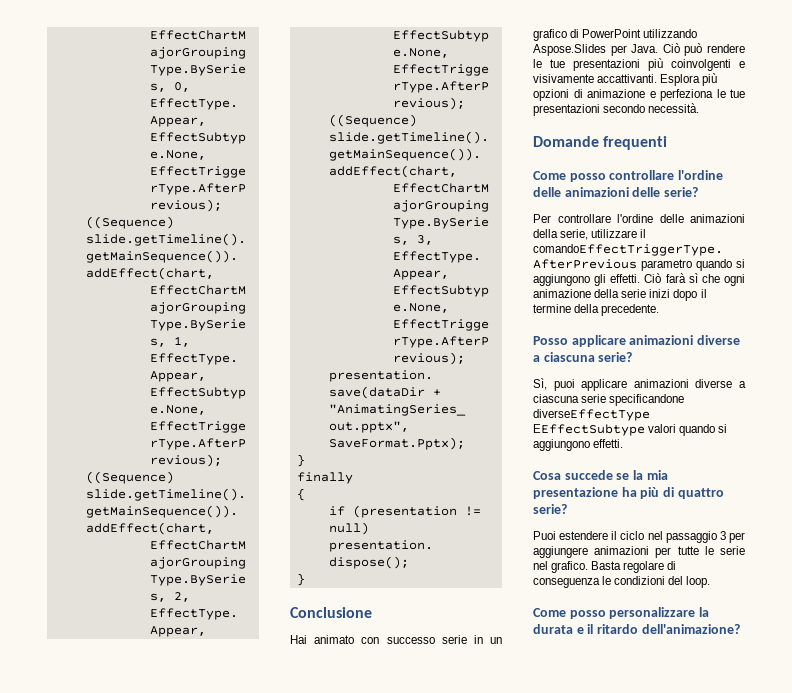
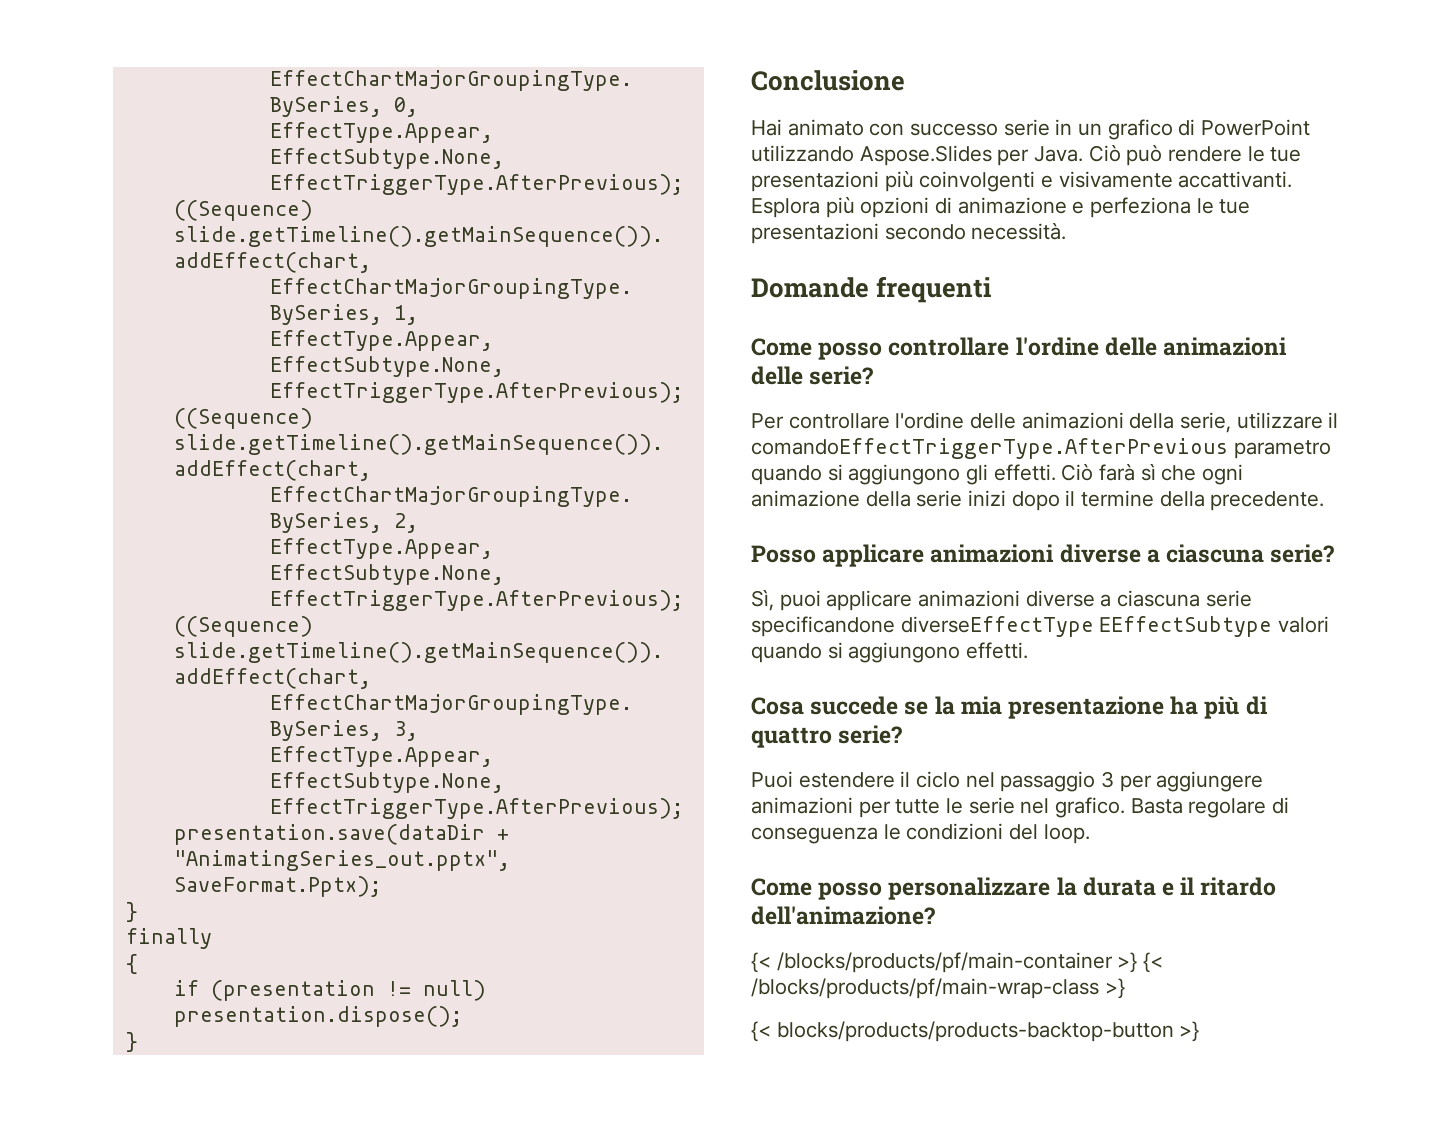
+ {< /blocks/products/pf/main-container >} {< /blocks/products/pf/main-wrap-class >}
+ {< blocks/products/products-backtop-button >}

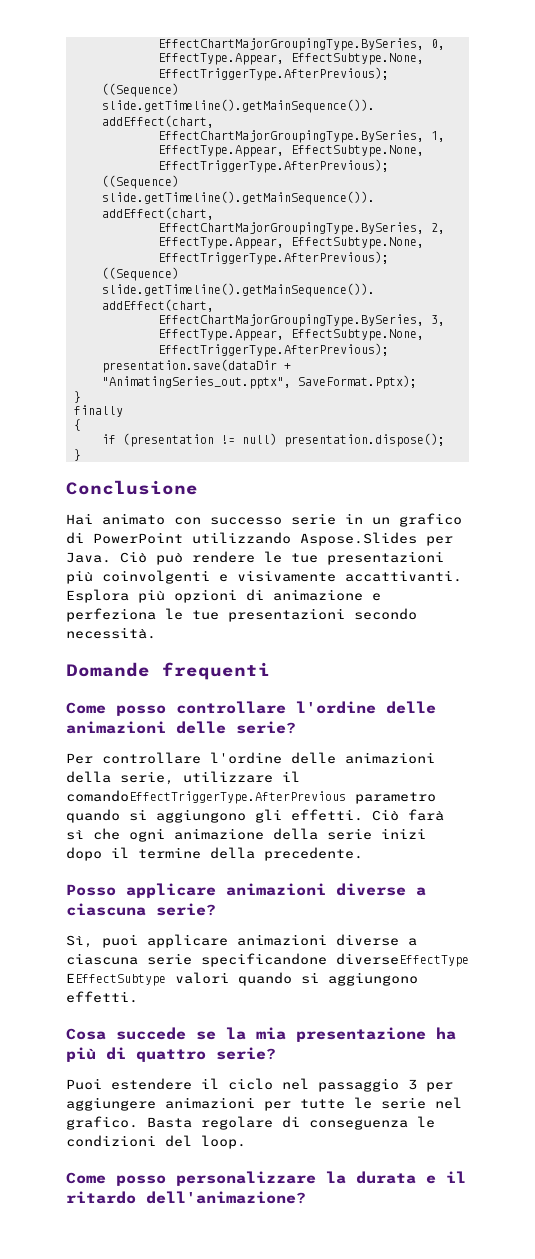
- {< /blocks/products/pf/main-container >} {< /blocks/products/pf/main-wrap-class >}
- {< blocks/products/products-backtop-button >}

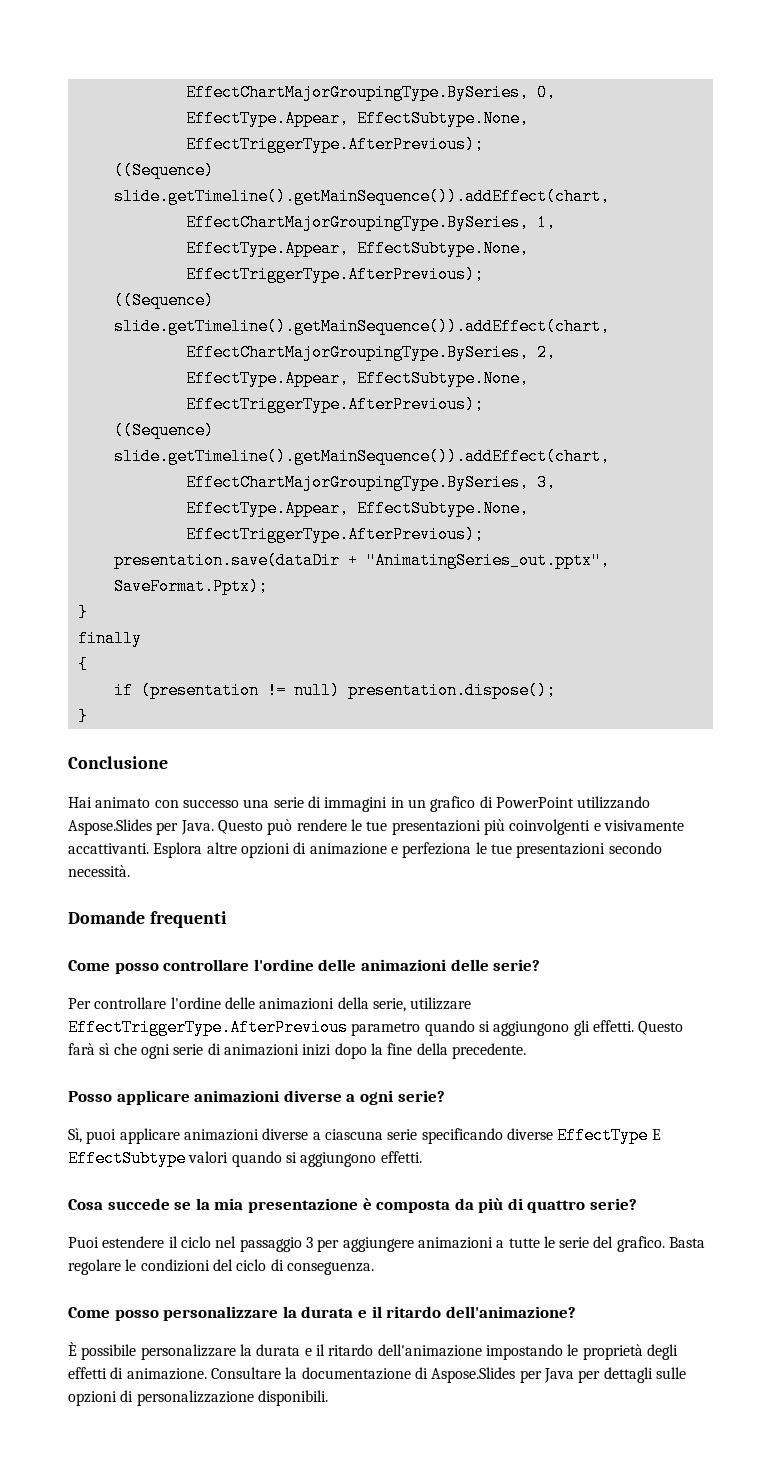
- Hai animato con successo serie in un grafico di PowerPoint utilizzando Aspose.Slides per Java.
+ Hai animato con successo una serie di immagini in un grafico di PowerPoint utilizzando Aspose.Slides per Java.
- Ciò può rendere le tue presentazioni più coinvolgenti e visivamente accattivanti.
+ Questo può rendere le tue presentazioni più coinvolgenti e visivamente accattivanti.
- Esplora più opzioni di animazione e perfeziona le tue presentazioni secondo necessità.
+ Esplora altre opzioni di animazione e perfeziona le tue presentazioni secondo necessità.
- Per controllare l'ordine delle animazioni della serie, utilizzare il comandoEffectTriggerType.AfterPrevious parametro quando si aggiungono gli effetti.
+ Per controllare l'ordine delle animazioni della serie, utilizzare EffectTriggerType.AfterPrevious parametro quando si aggiungono gli effetti.
- Ciò farà sì che ogni animazione della serie inizi dopo il termine della precedente.
+ Questo farà sì che ogni serie di animazioni inizi dopo la fine della precedente.
- Posso applicare animazioni diverse a ciascuna serie?
+ Posso applicare animazioni diverse a ogni serie?
- Sì, puoi applicare animazioni diverse a ciascuna serie specificandone diverseEffectType EEffectSubtype valori quando si aggiungono effetti.
+ Sì, puoi applicare animazioni diverse a ciascuna serie specificando diverse EffectType E EffectSubtype valori quando si aggiungono effetti.
- Cosa succede se la mia presentazione ha più di quattro serie?
+ Cosa succede se la mia presentazione è composta da più di quattro serie?
- Puoi estendere il ciclo nel passaggio 3 per aggiungere animazioni per tutte le serie nel grafico.
+ Puoi estendere il ciclo nel passaggio 3 per aggiungere animazioni a tutte le serie del grafico.
- Basta regolare di conseguenza le condizioni del loop.
+ Basta regolare le condizioni del ciclo di conseguenza.
+ È possibile personalizzare la durata e il ritardo dell'animazione impostando le proprietà degli effetti di animazione. Consultare la documentazione di Aspose.Slides per Java per dettagli sulle opzioni di personalizzazione disponibili.

